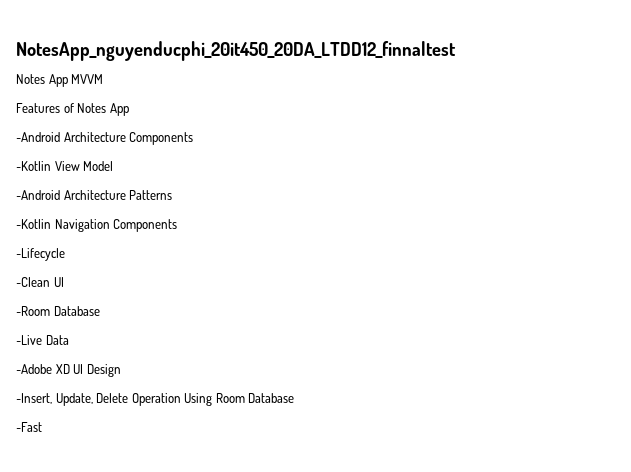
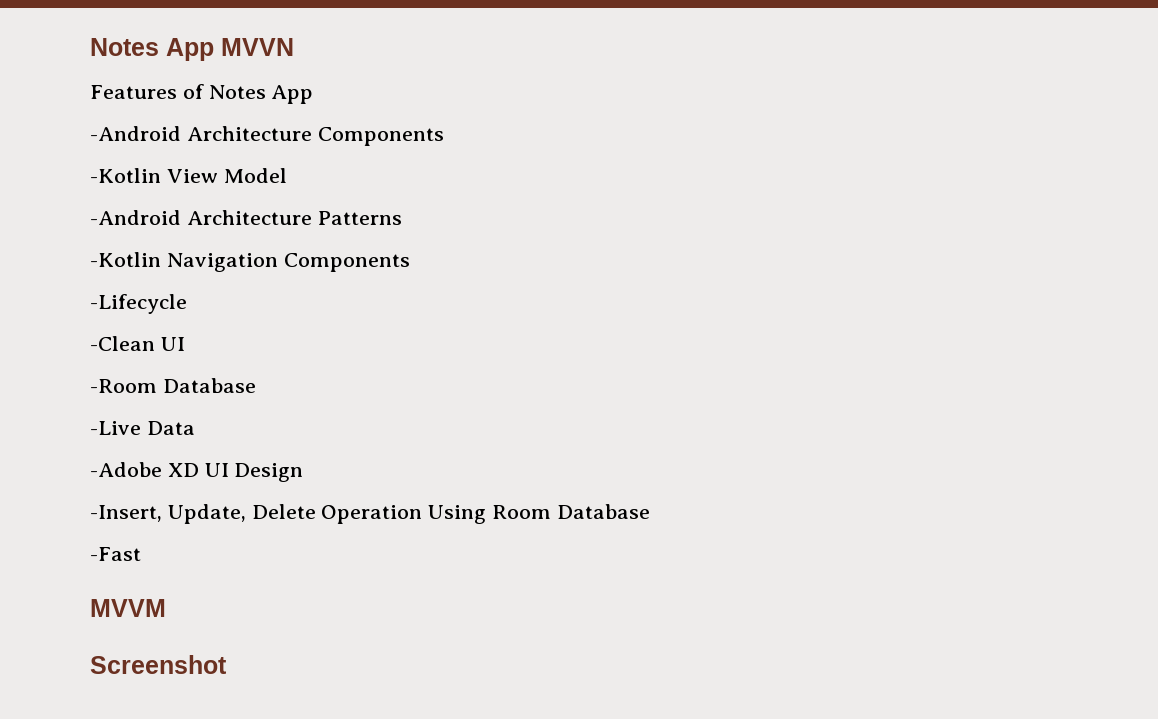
- NotesApp_nguyenducphi_20it450_20DA_LTDD12_finnaltest
- Notes App MVVM
+ Notes App MVVN
+ MVVM
+ Screenshot

